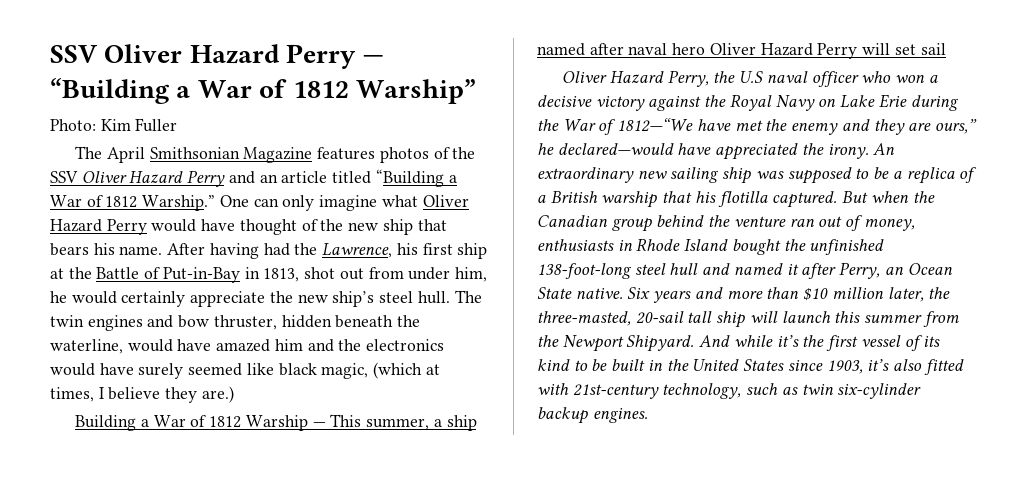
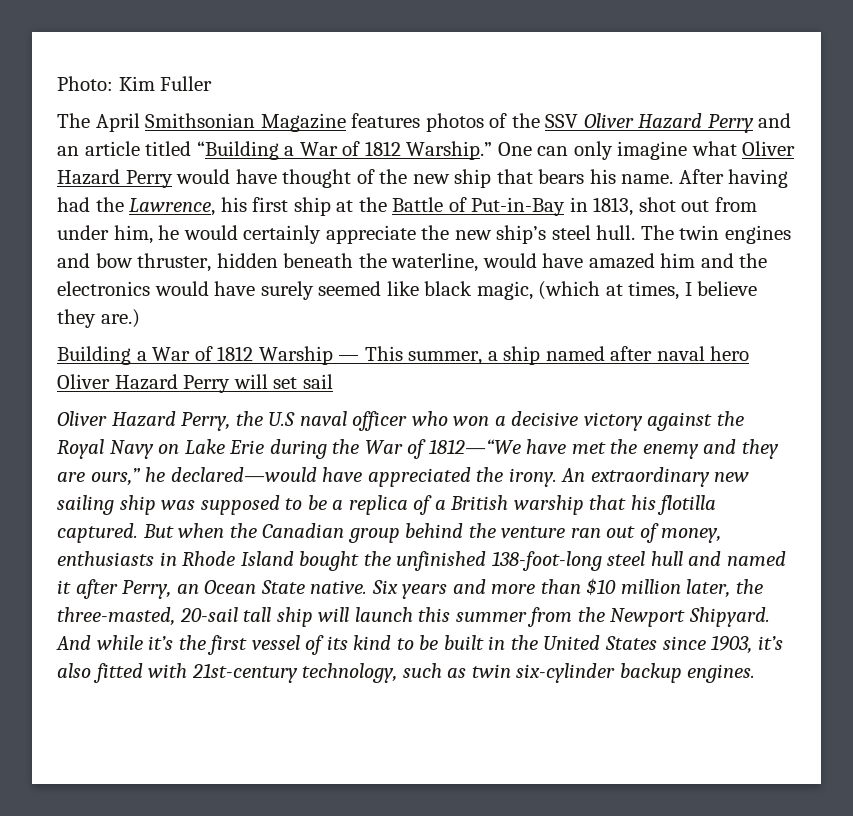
- SSV Oliver Hazard Perry — “Building a War of 1812 Warship”

